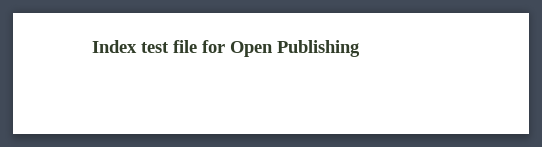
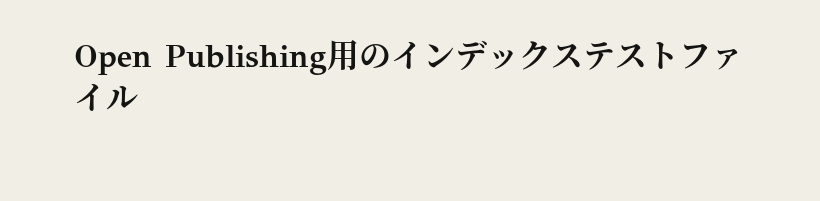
- Index test file for Open Publishing
+ Open Publishing用のインデックステストファイル

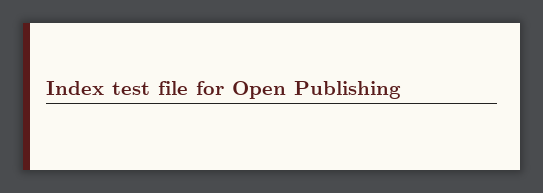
- Open Publishing用のインデックステストファイル
+ Index test file for Open Publishing

